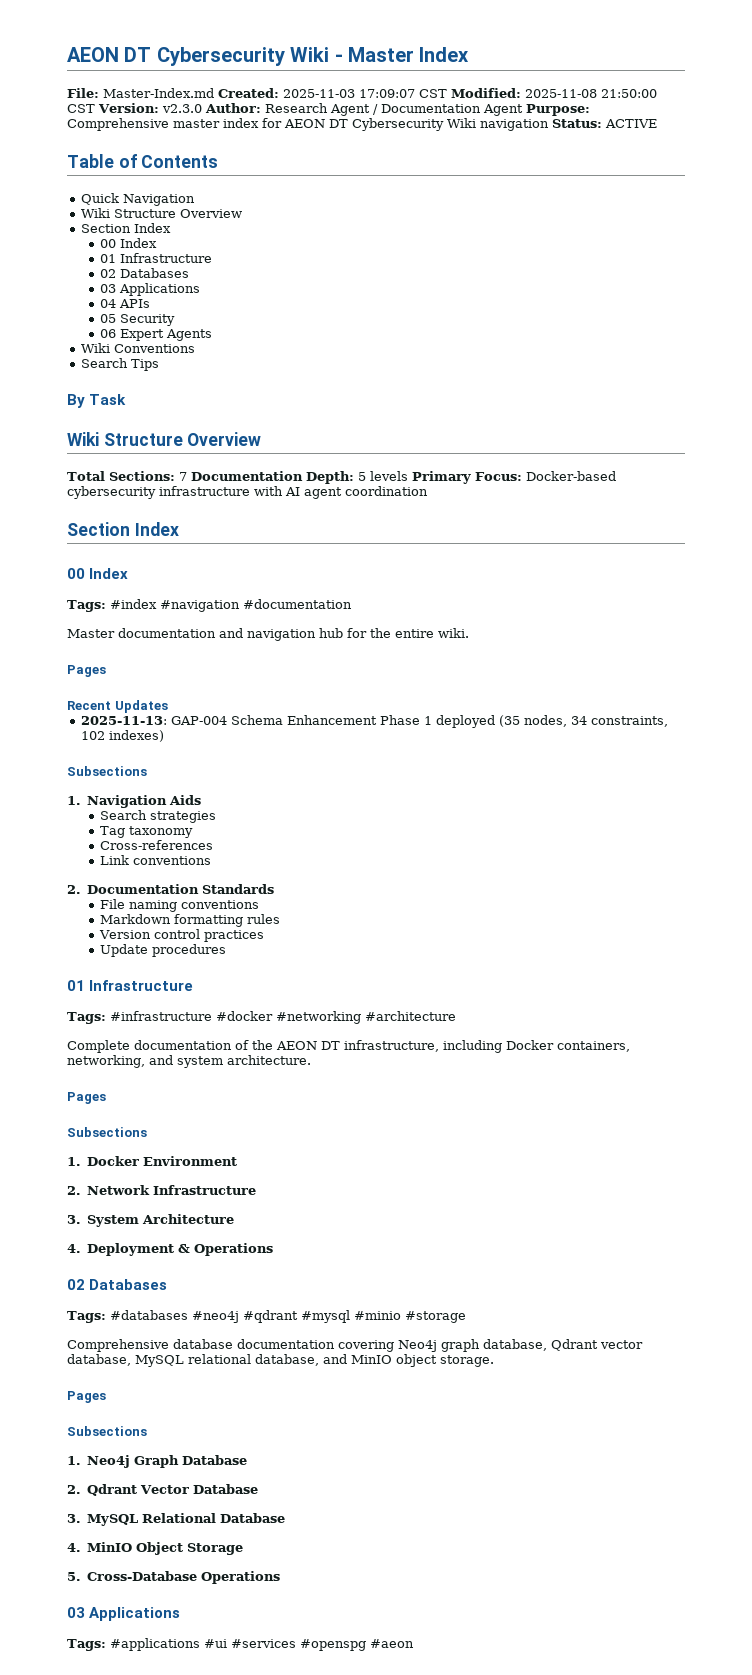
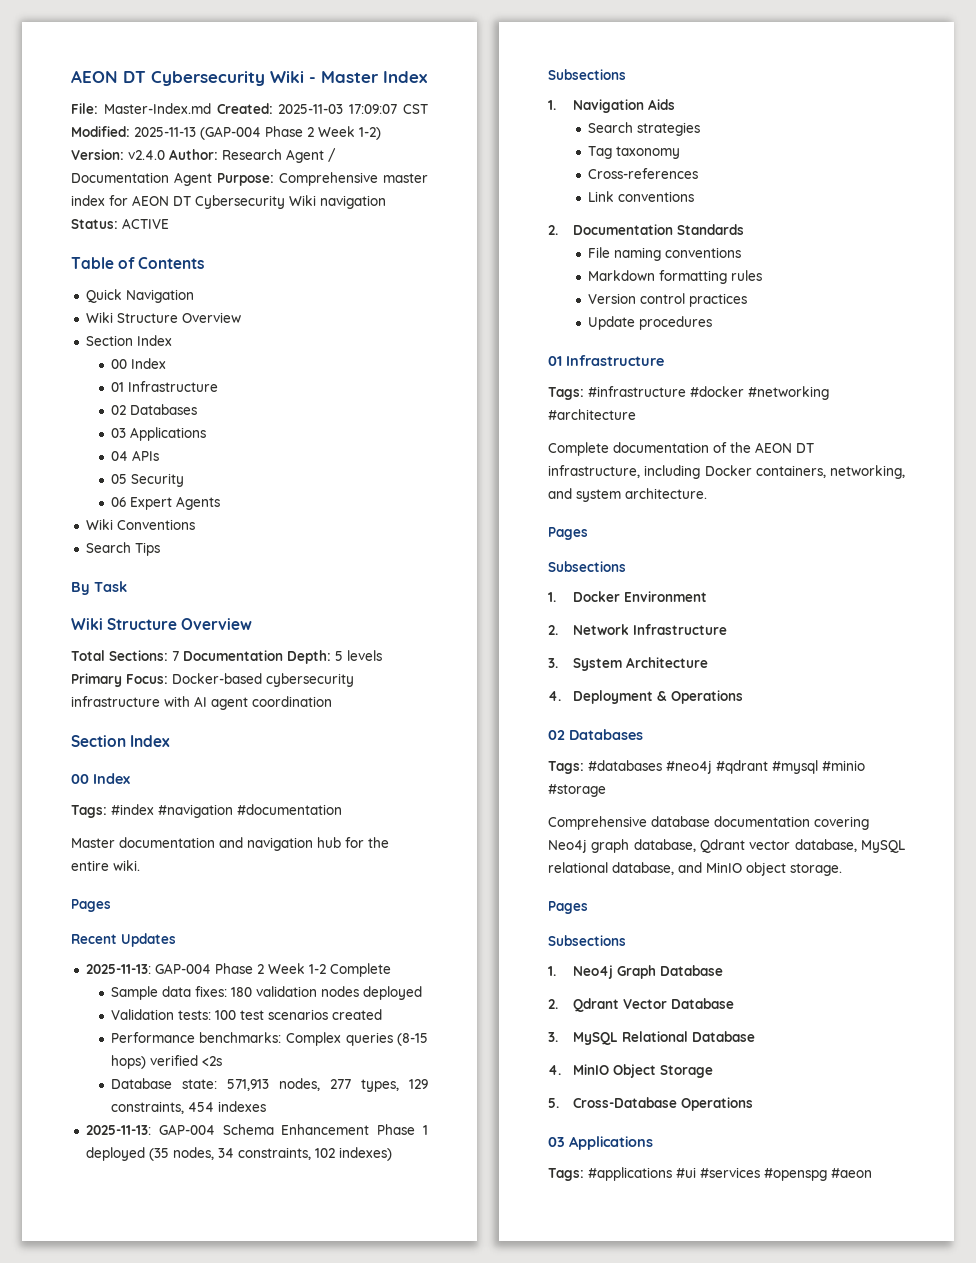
- File: Master-Index.md Created: 2025-11-03 17:09:07 CST Modified: 2025-11-08 21:50:00 CST Version: v2.3.0 Author: Research Agent / Documentation Agent Purpose: Comprehensive master index for AEON DT Cybersecurity Wiki navigation Status: ACTIVE
+ File: Master-Index.md Created: 2025-11-03 17:09:07 CST Modified: 2025-11-13 (GAP-004 Phase 2 Week 1-2) Version: v2.4.0 Author: Research Agent / Documentation Agent Purpose: Comprehensive master index for AEON DT Cybersecurity Wiki navigation Status: ACTIVE
+ 2025-11-13: GAP-004 Phase 2 Week 1-2 Complete
+ Sample data fixes: 180 validation nodes deployed
+ Validation tests: 100 test scenarios created
+ Performance benchmarks: Complex queries (8-15 hops) verified <2s
+ Database state: 571,913 nodes, 277 types, 129 constraints, 454 indexes

